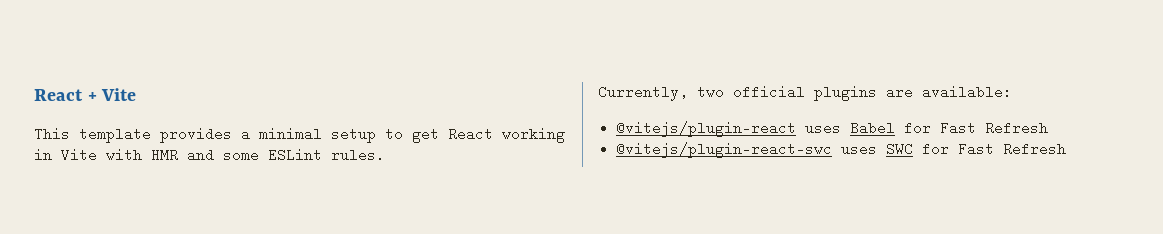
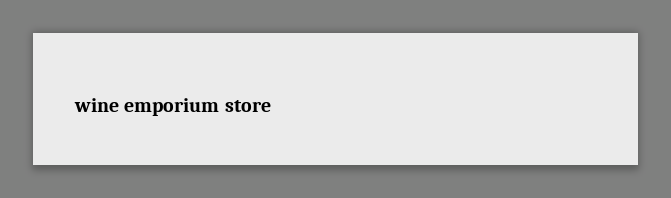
- React + Vite
- This template provides a minimal setup to get React working in Vite with HMR and some ESLint rules.
- Currently, two official plugins are available:
- @vitejs/plugin-react uses Babel for Fast Refresh
- @vitejs/plugin-react-swc uses SWC for Fast Refresh
+ wine emporium store

